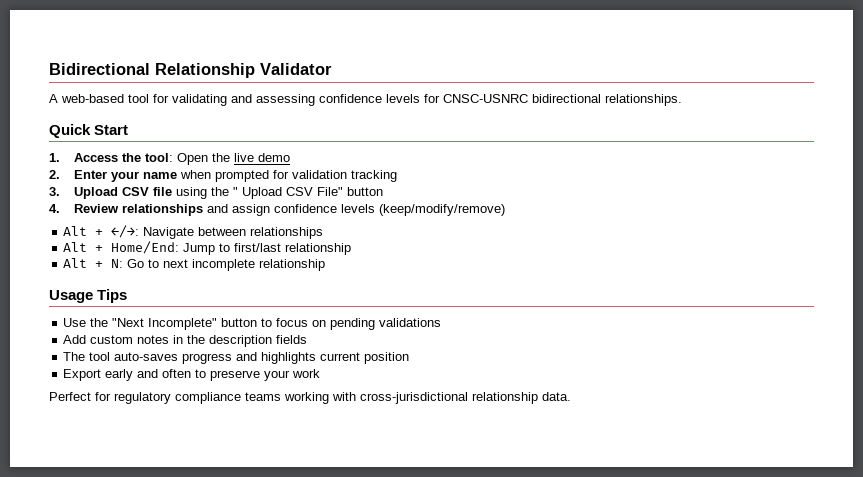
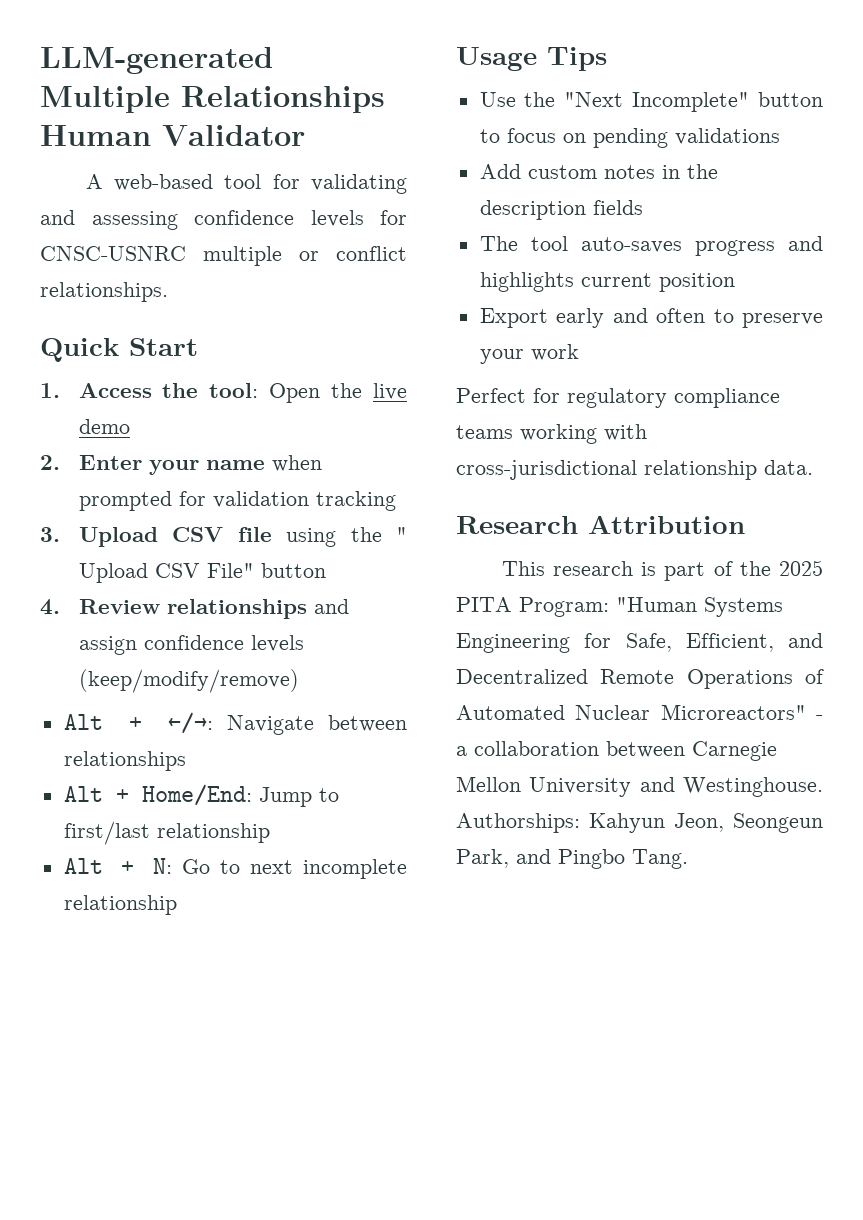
- Bidirectional Relationship Validator
+ LLM-generated Multiple Relationships Human Validator
- A web-based tool for validating and assessing confidence levels for CNSC-USNRC bidirectional relationships.
+ A web-based tool for validating and assessing confidence levels for CNSC-USNRC multiple or conflict relationships.
+ Research Attribution
+ This research is part of the 2025 PITA Program: "Human Systems Engineering for Safe, Efficient, and Decentralized Remote Operations of Automated Nuclear Microreactors" - a collaboration between Carnegie Mellon University and Westinghouse. Authorships: Kahyun Jeon, Seongeun Park, and Pingbo Tang.

